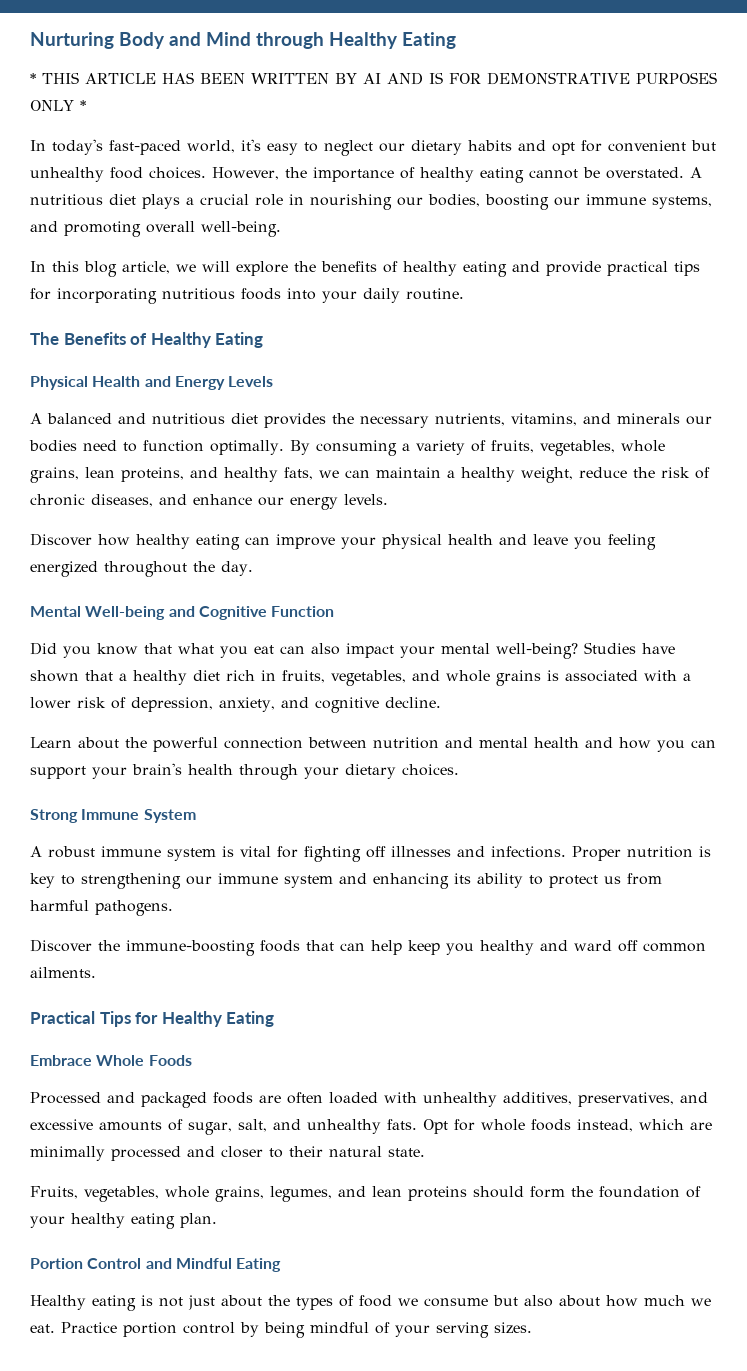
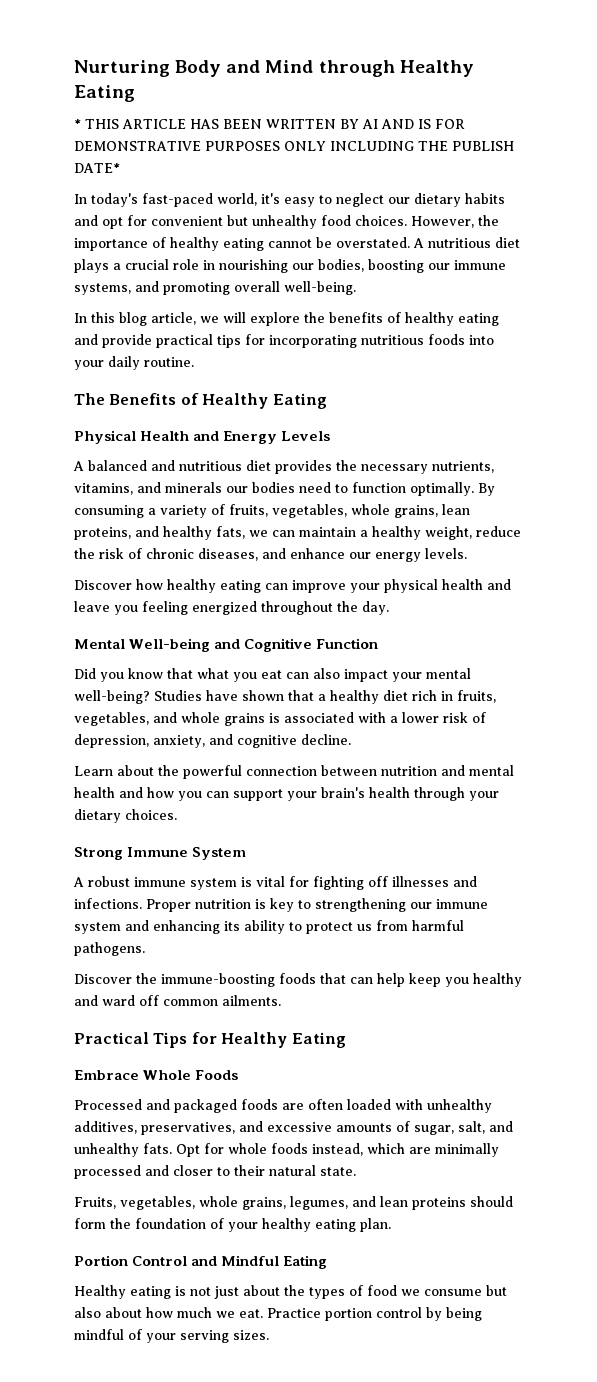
- * THIS ARTICLE HAS BEEN WRITTEN BY AI AND IS FOR DEMONSTRATIVE PURPOSES ONLY *
+ * THIS ARTICLE HAS BEEN WRITTEN BY AI AND IS FOR DEMONSTRATIVE PURPOSES ONLY INCLUDING THE PUBLISH DATE*

